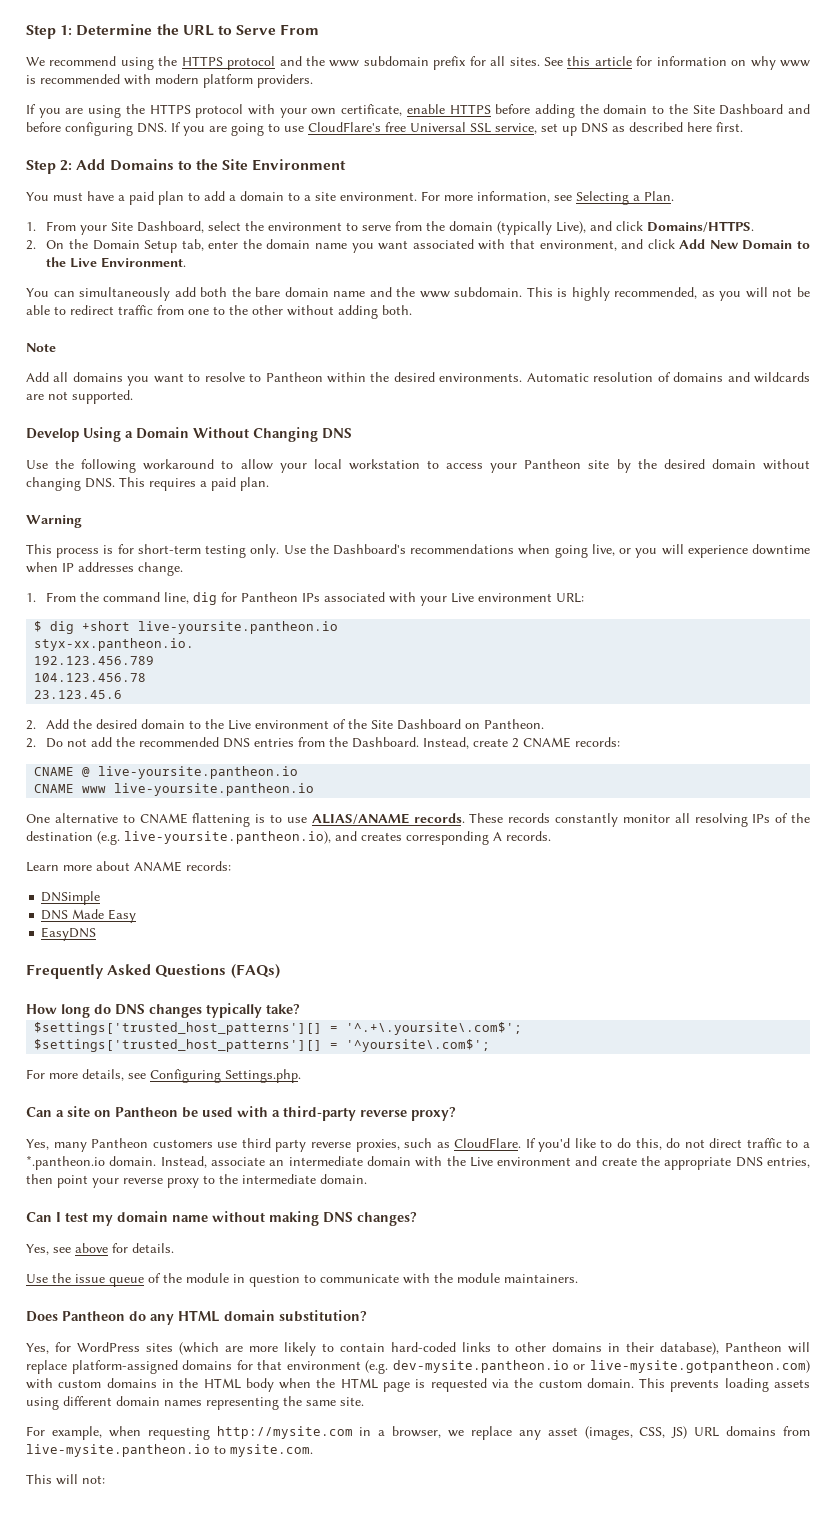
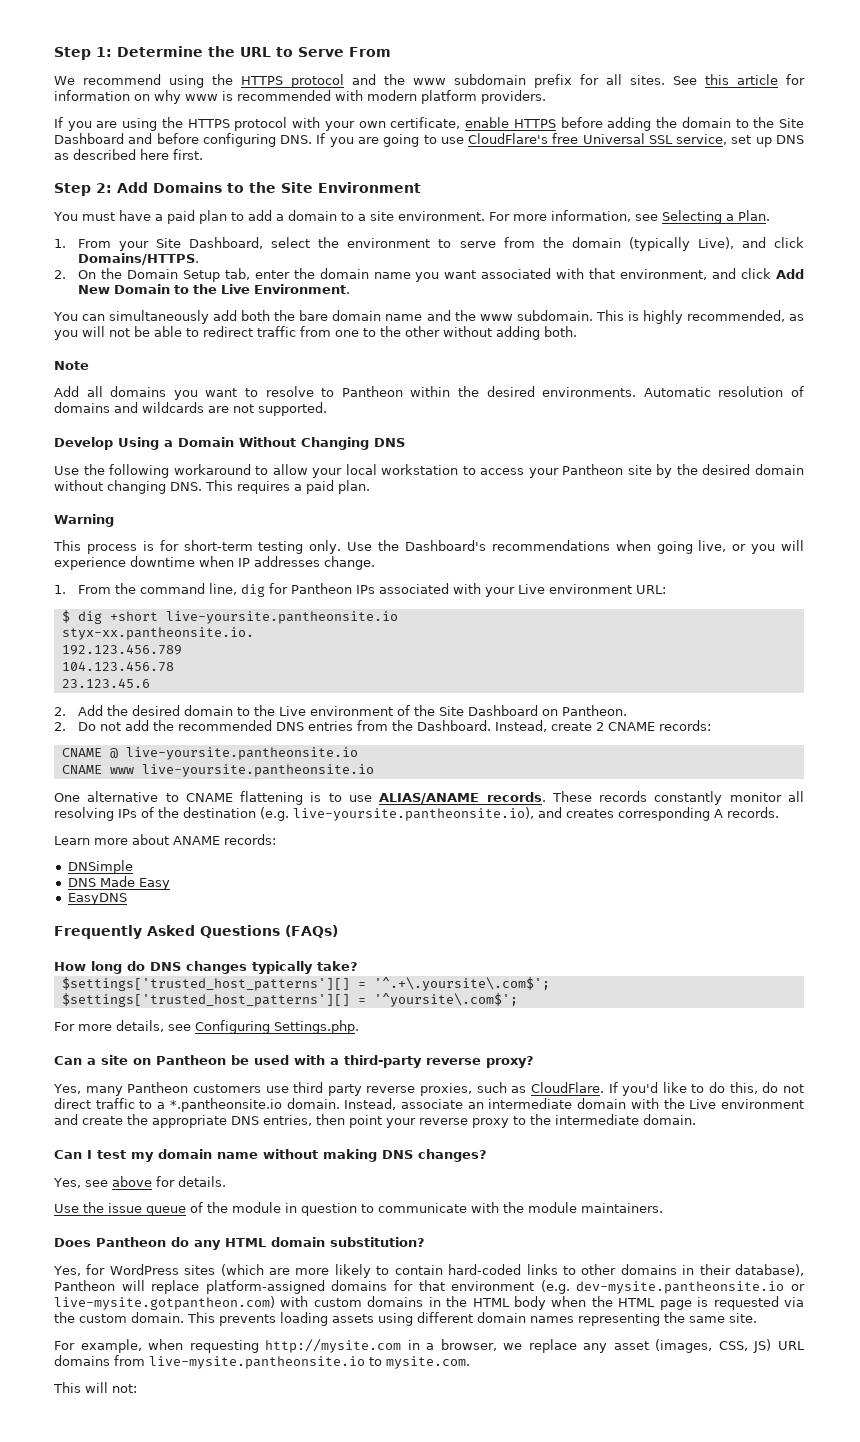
- $ dig +short live-yoursite.pantheon.io
- styx-xx.pantheon.io.
+ $ dig +short live-yoursite.pantheonsite.io
+ styx-xx.pantheonsite.io.
- CNAME @ live-yoursite.pantheon.io
+ CNAME @ live-yoursite.pantheonsite.io
- CNAME www live-yoursite.pantheon.io
+ CNAME www live-yoursite.pantheonsite.io
- These records constantly monitor all resolving IPs of the destination (e.g. live-yoursite.pantheon.io), and creates corresponding A records.
+ These records constantly monitor all resolving IPs of the destination (e.g. live-yoursite.pantheonsite.io), and creates corresponding A records.
- If you'd like to do this, do not direct traffic to a *.pantheon.io domain.
+ If you'd like to do this, do not direct traffic to a *.pantheonsite.io domain.
- Yes, for WordPress sites (which are more likely to contain hard-coded links to other domains in their database), Pantheon will replace platform-assigned domains for that environment (e.g. dev-mysite.pantheon.io or live-mysite.gotpantheon.com) with custom domains in the HTML body when the HTML page is requested via the custom domain.
+ Yes, for WordPress sites (which are more likely to contain hard-coded links to other domains in their database), Pantheon will replace platform-assigned domains for that environment (e.g. dev-mysite.pantheonsite.io or live-mysite.gotpantheon.com) with custom domains in the HTML body when the HTML page is requested via the custom domain.
- For example, when requesting http://mysite.com in a browser, we replace any asset (images, CSS, JS) URL domains from live-mysite.pantheon.io to mysite.com.
+ For example, when requesting http://mysite.com in a browser, we replace any asset (images, CSS, JS) URL domains from live-mysite.pantheonsite.io to mysite.com.

